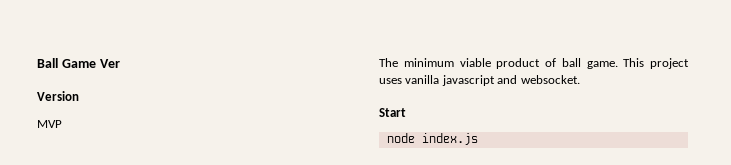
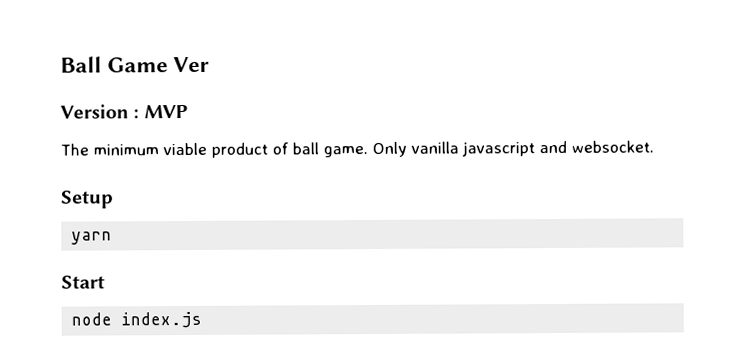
- Version
- MVP
+ Version : MVP
- This project uses vanilla javascript and websocket.
+ Only vanilla javascript and websocket.
+ Setup
+ yarn

